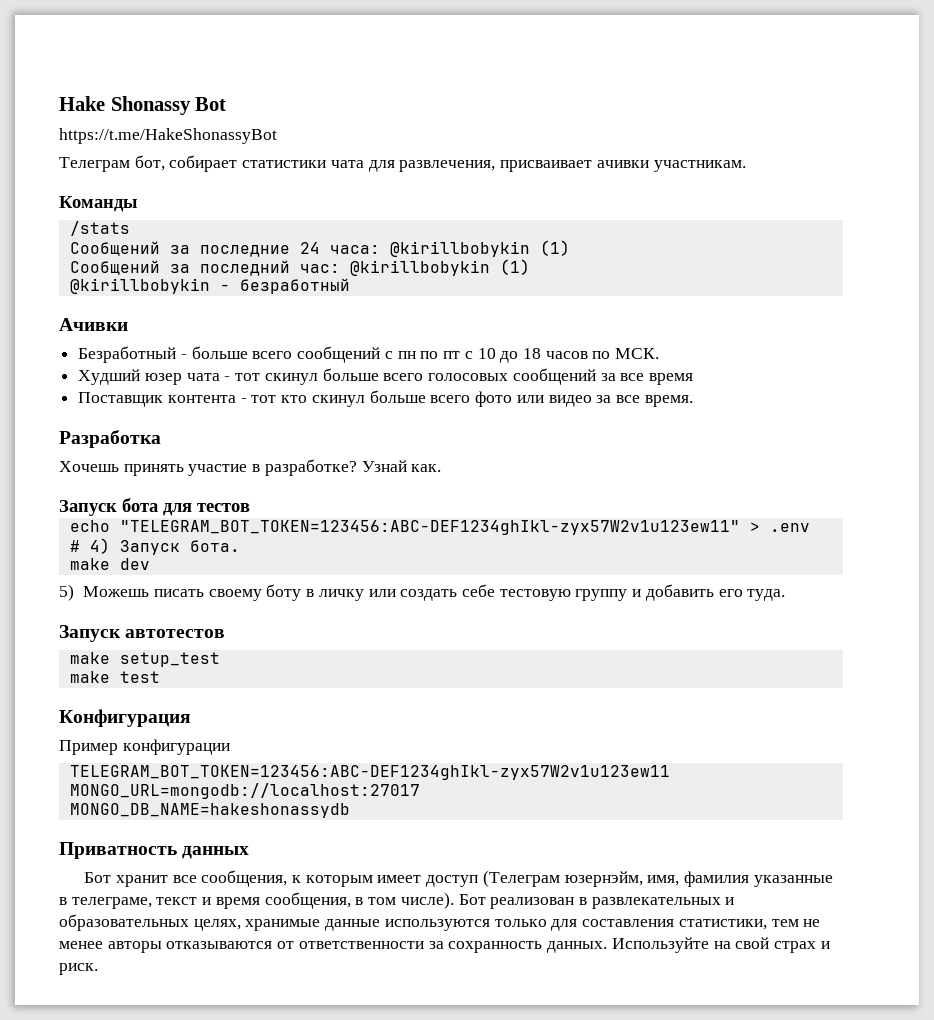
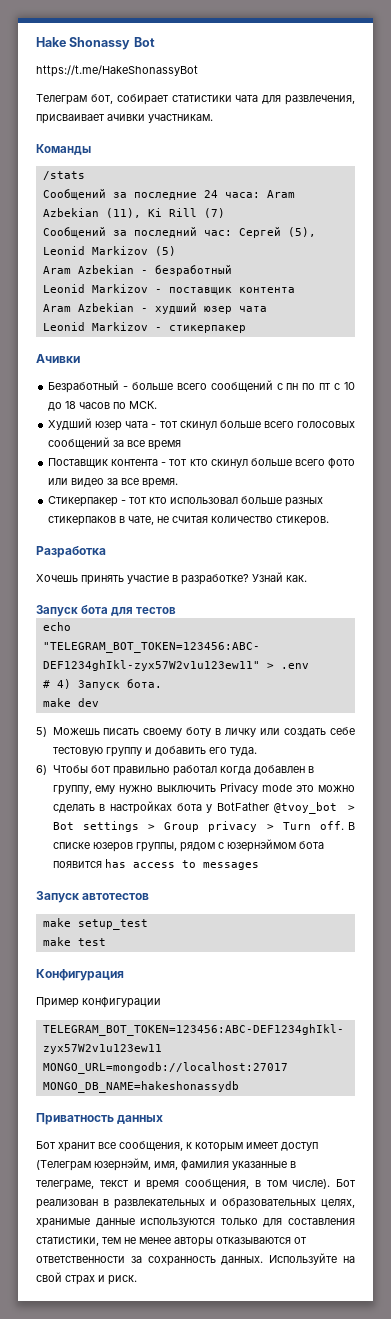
- Сообщений за последние 24 часа: @kirillbobykin (1)
- Сообщений за последний час: @kirillbobykin (1)
- @kirillbobykin - безработный
+ Сообщений за последние 24 часа: Aram Azbekian (11), Ki Rill (7)
+ Сообщений за последний час: Сергей (5), Leonid Markizov (5)
+ Aram Azbekian - безработный
+ Leonid Markizov - поставщик контента
+ Aram Azbekian - худший юзер чата
+ Leonid Markizov - стикерпакер
+ Стикерпакер - тот кто использовал больше разных стикерпаков в чате, не считая количество стикеров.
+ 6) Чтобы бот правильно работал когда добавлен в группу, ему нужно выключить Privacy mode это можно сделать в настройках бота у BotFather @tvoy_bot > Bot settings > Group privacy > Turn off. В списке юзеров группы, рядом с юзернэймом бота появится has access to messages

